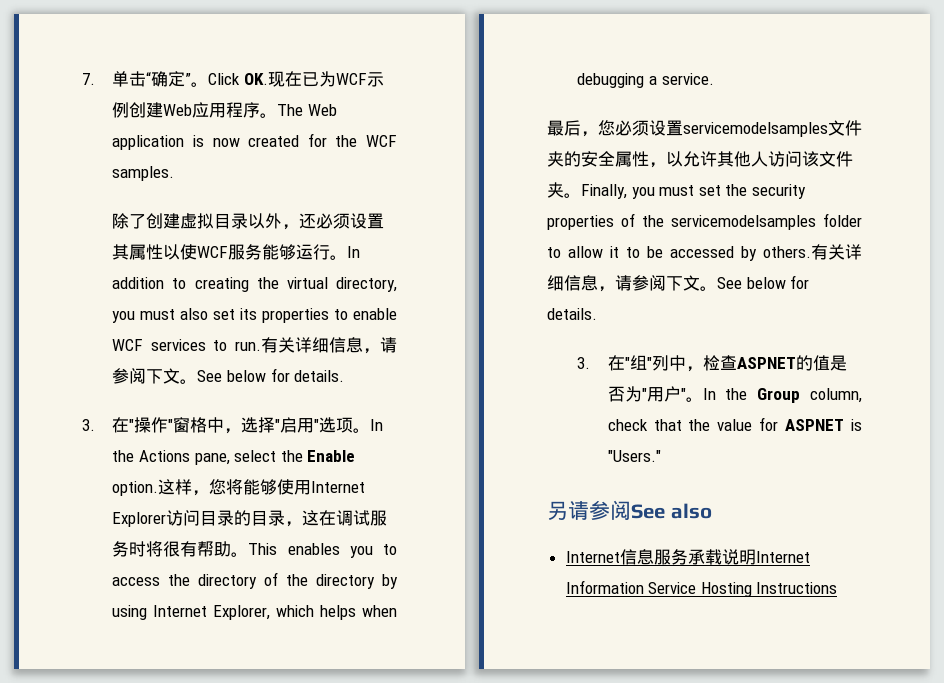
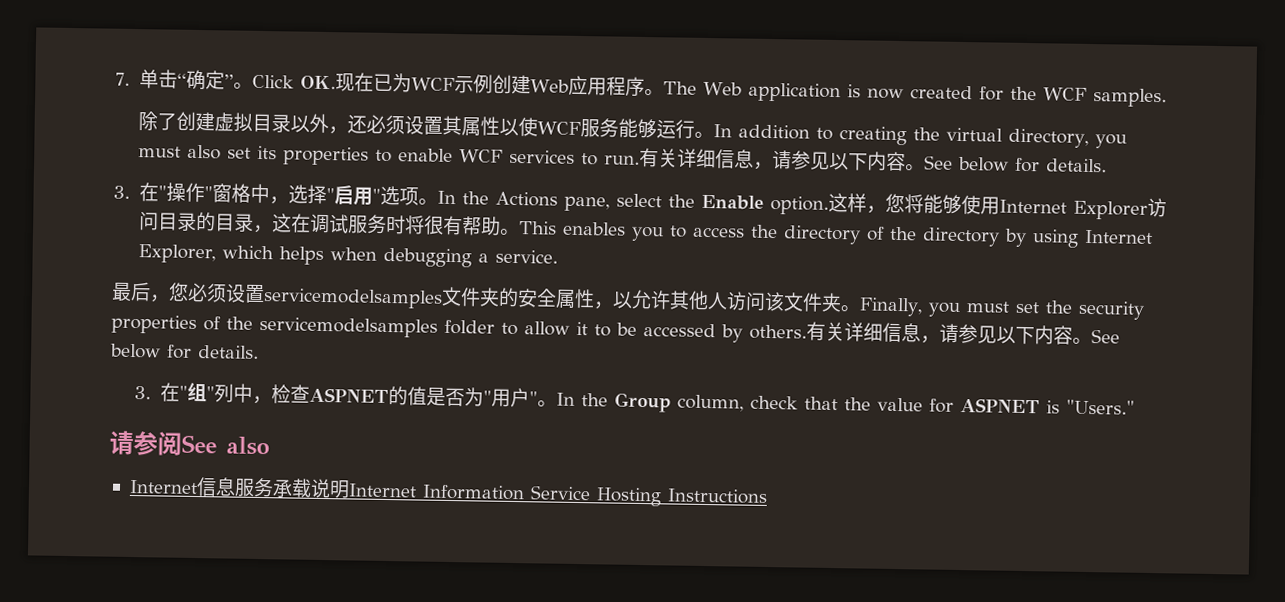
- In addition to creating the virtual directory, you must also set its properties to enable WCF services to run.有关详细信息，请参阅下文。
+ In addition to creating the virtual directory, you must also set its properties to enable WCF services to run.有关详细信息，请参见以下内容。
- Finally, you must set the security properties of the servicemodelsamples folder to allow it to be accessed by others.有关详细信息，请参阅下文。
+ Finally, you must set the security properties of the servicemodelsamples folder to allow it to be accessed by others.有关详细信息，请参见以下内容。
- 另请参阅See also
+ 请参阅See also

